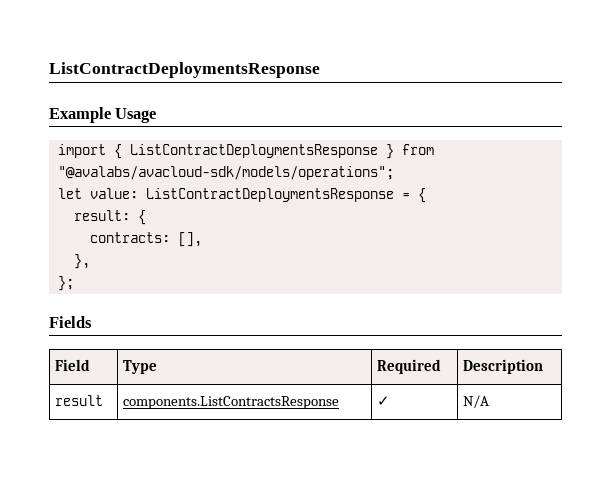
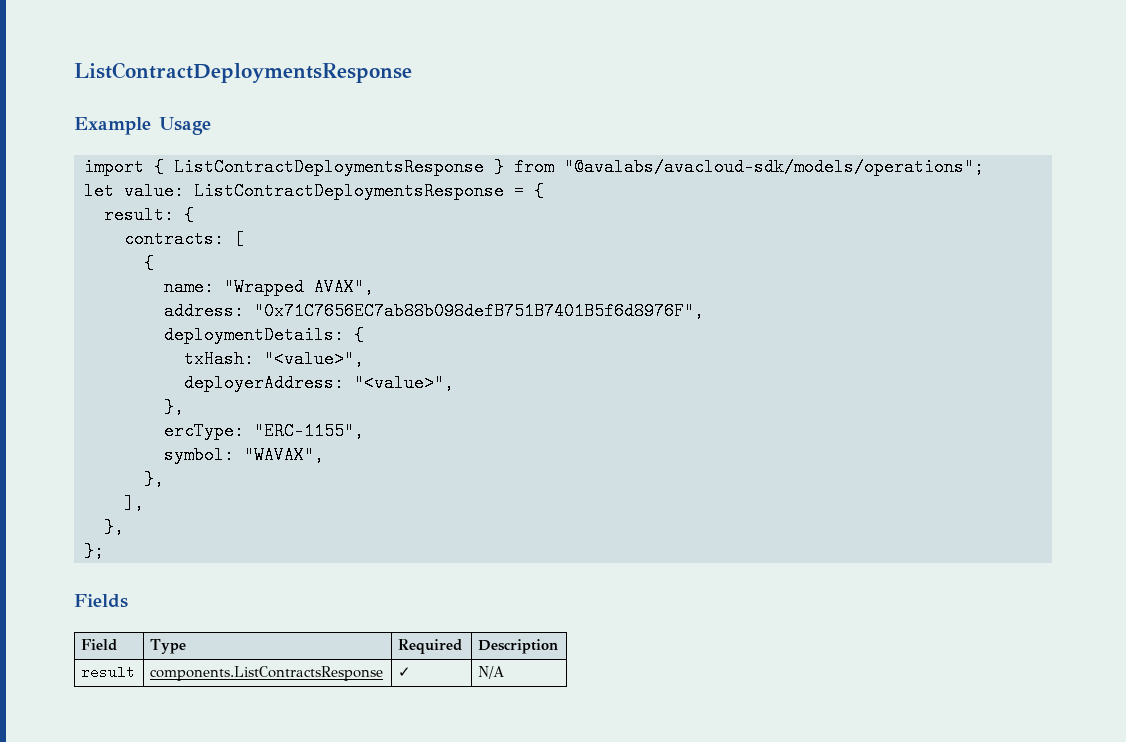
- contracts: [],
+ contracts: [
+ {
+ name: "Wrapped AVAX",
+ address: "0x71C7656EC7ab88b098defB751B7401B5f6d8976F",
+ deploymentDetails: {
+ txHash: "<value>",
+ deployerAddress: "<value>",
+ },
+ ercType: "ERC-1155",
+ symbol: "WAVAX",
+ },
+ ],

